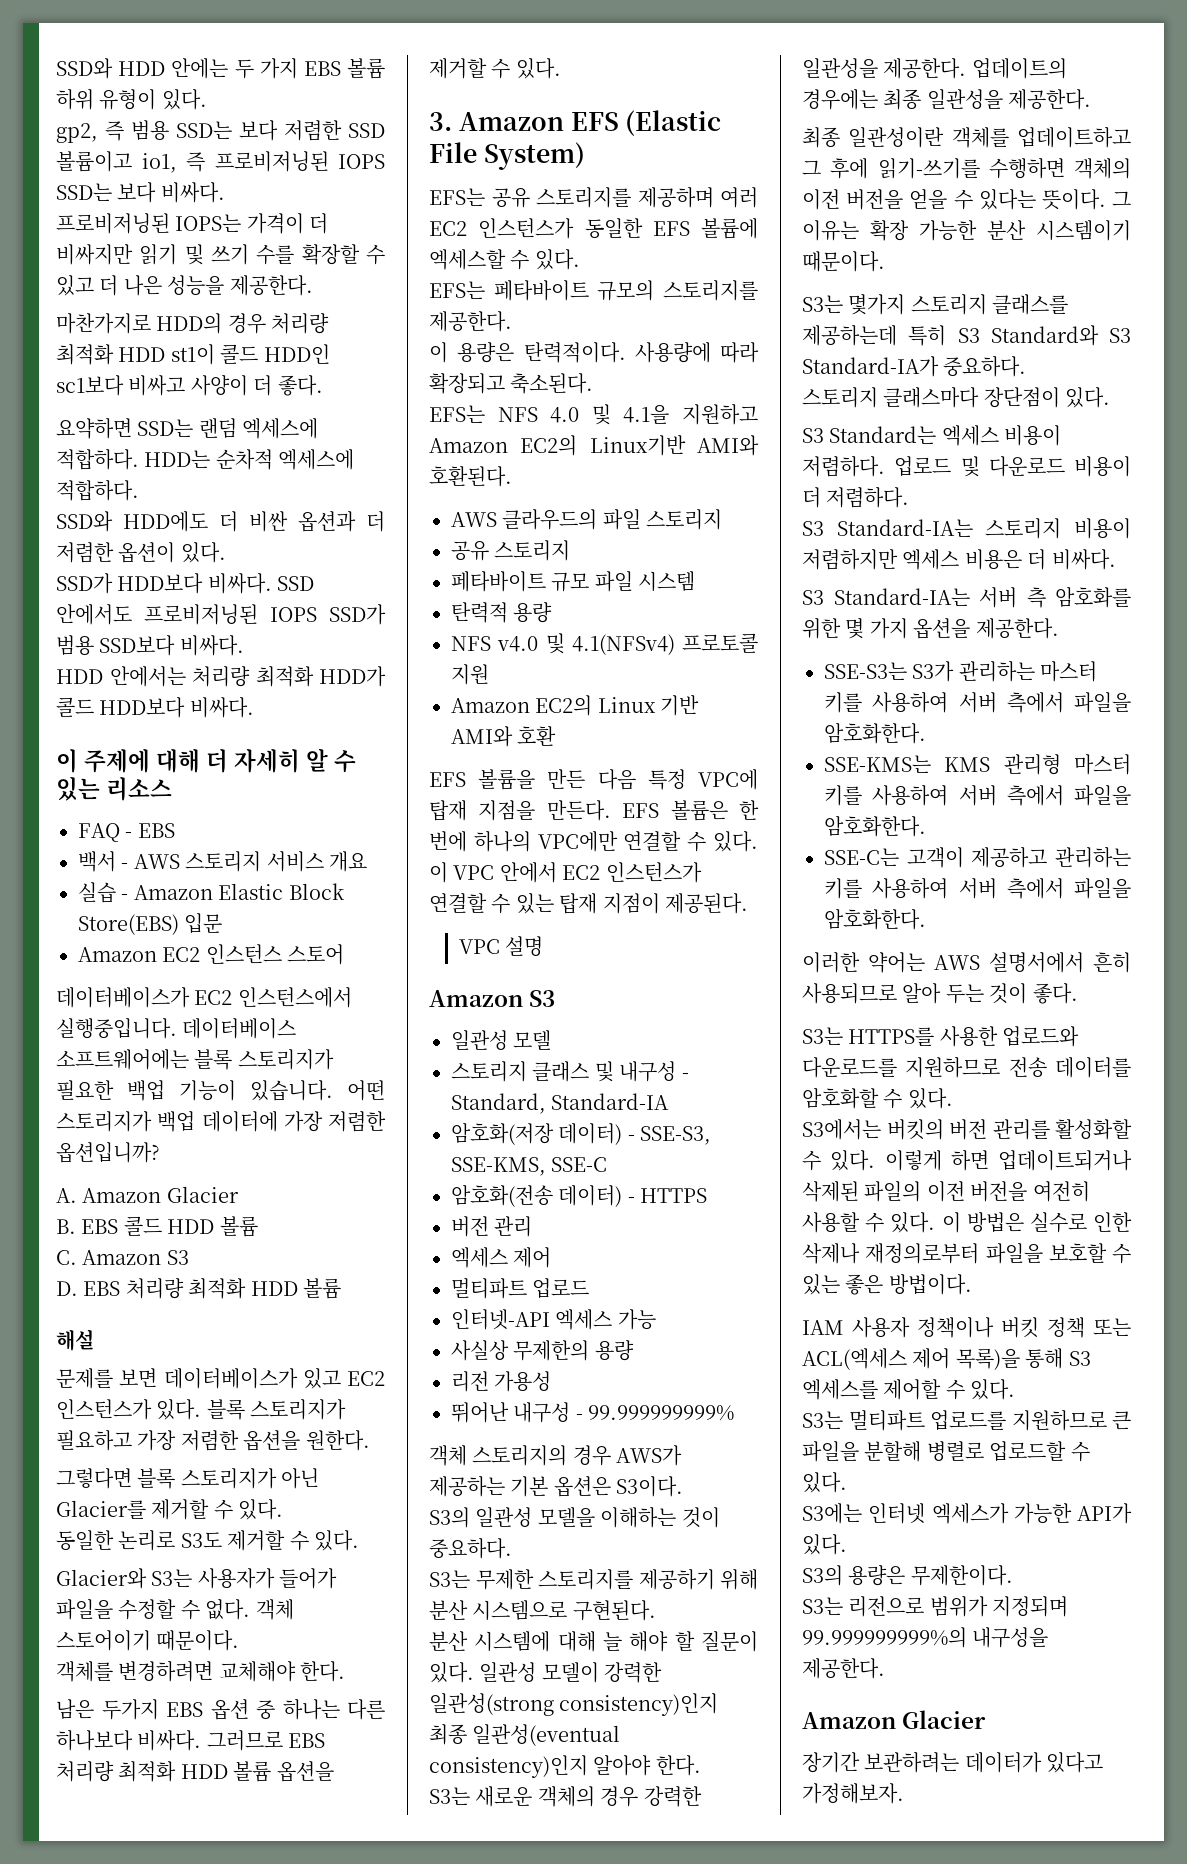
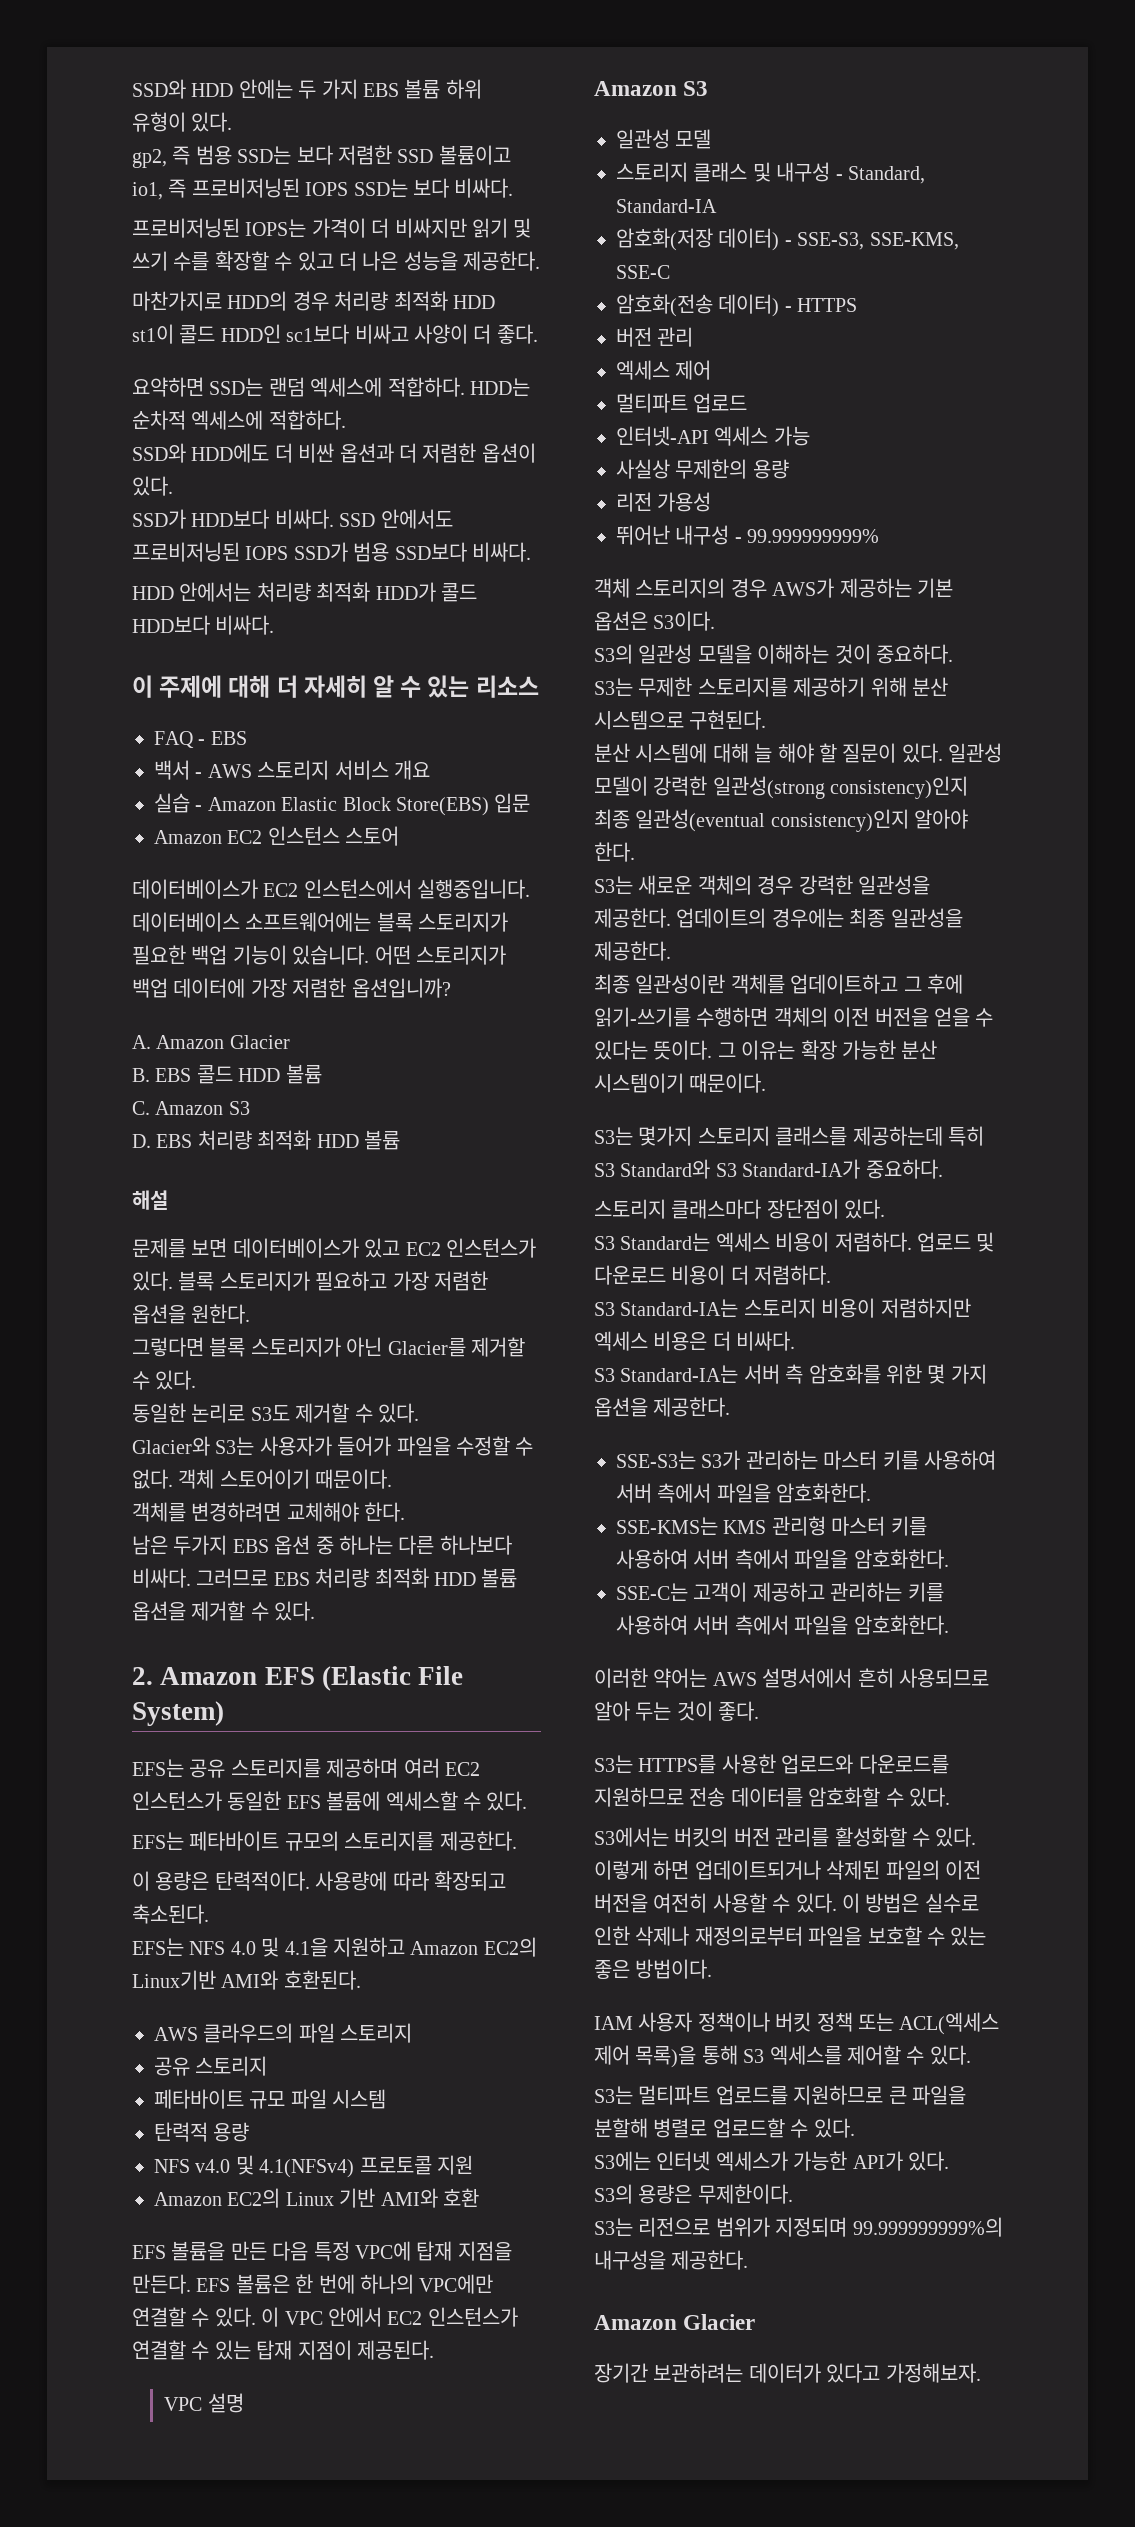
- 3. Amazon EFS (Elastic File System)
+ 2. Amazon EFS (Elastic File System)

